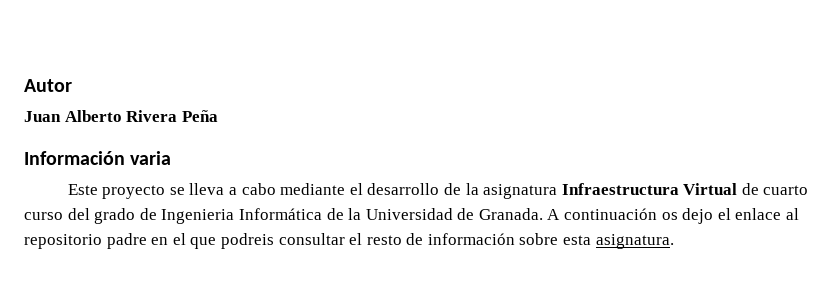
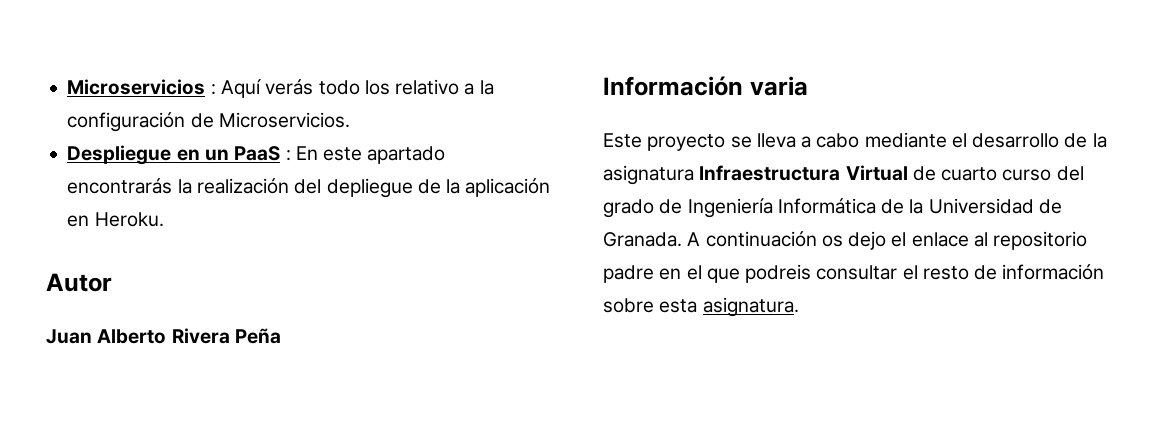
+ Microservicios : Aquí verás todo los relativo a la configuración de Microservicios.
+ Despliegue en un PaaS : En este apartado encontrarás la realización del depliegue de la aplicación en Heroku.
- Este proyecto se lleva a cabo mediante el desarrollo de la asignatura Infraestructura Virtual de cuarto curso del grado de Ingenieria Informática de la Universidad de Granada.
+ Este proyecto se lleva a cabo mediante el desarrollo de la asignatura Infraestructura Virtual de cuarto curso del grado de Ingeniería Informática de la Universidad de Granada.

